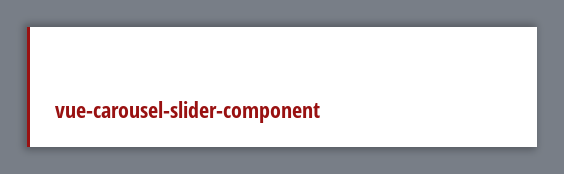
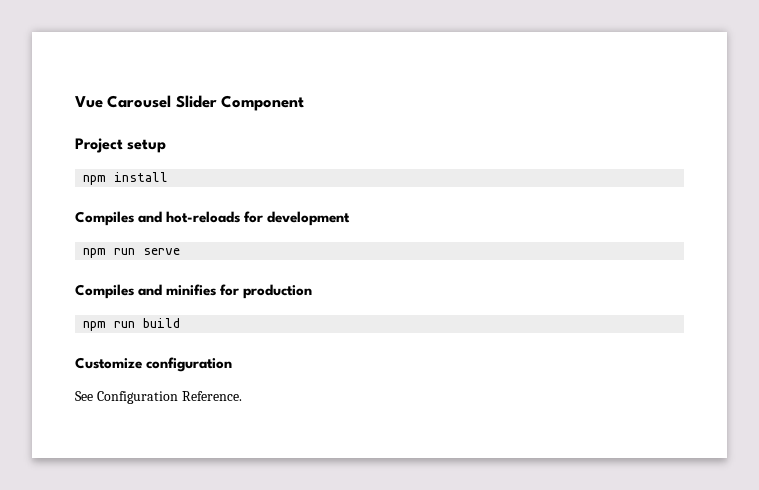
- vue-carousel-slider-component
+ Vue Carousel Slider Component
+ Project setup
+ npm install
+ Compiles and hot-reloads for development
+ npm run serve
+ Compiles and minifies for production
+ npm run build
+ Customize configuration
+ See Configuration Reference.

